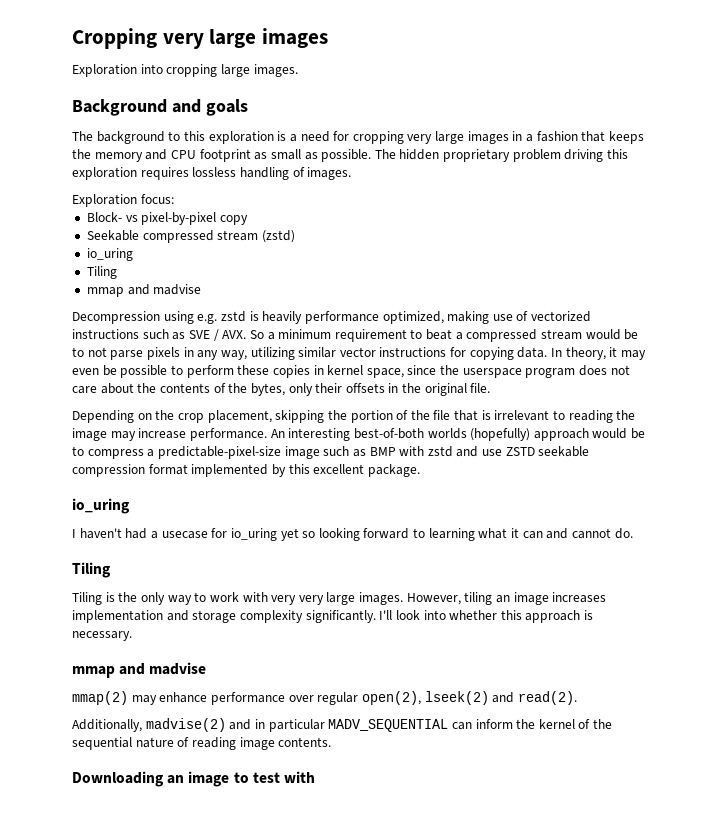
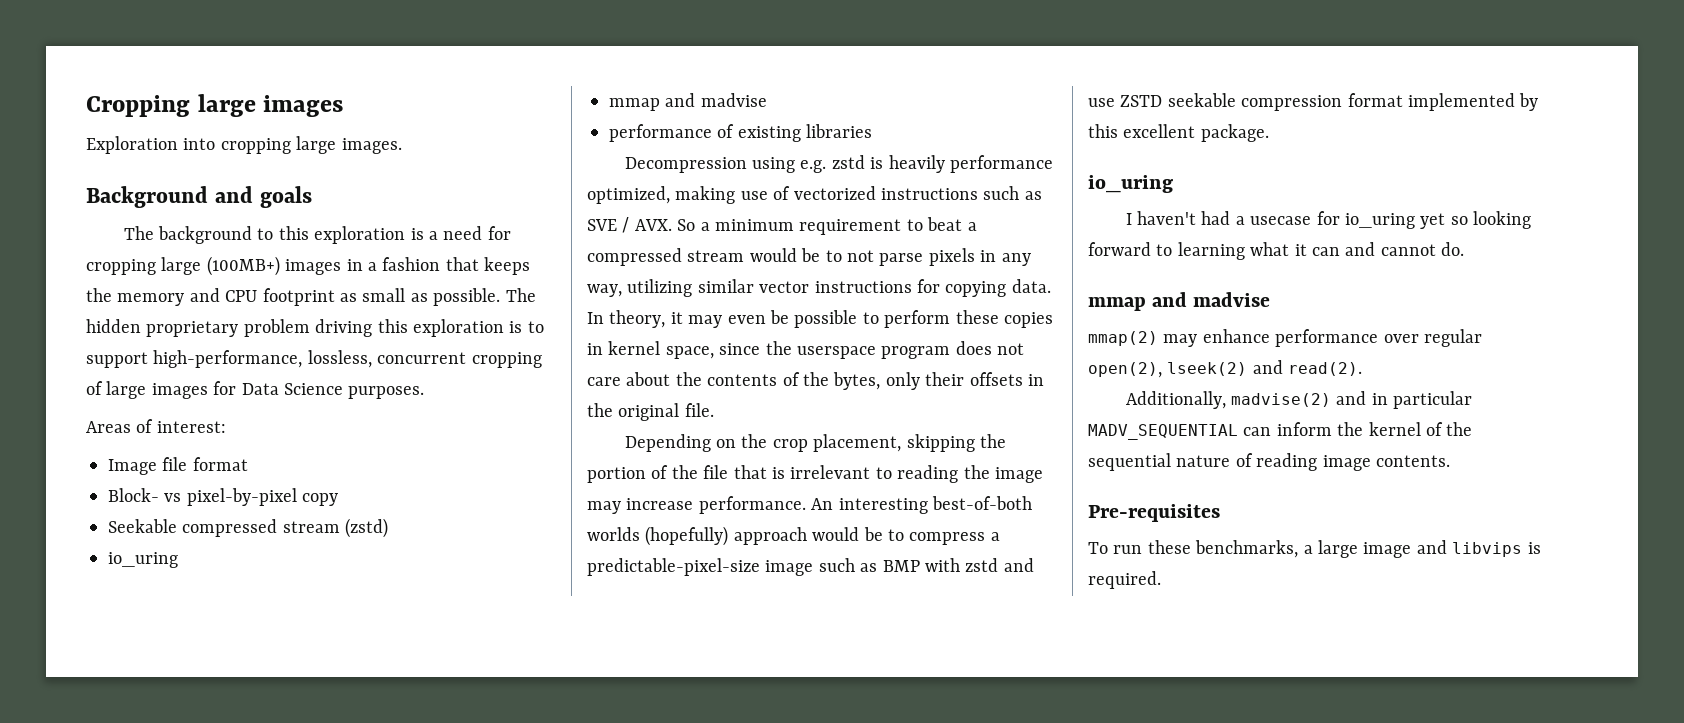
- Cropping very large images
+ Cropping large images
- The background to this exploration is a need for cropping very large images in a fashion that keeps the memory and CPU footprint as small as possible.
+ The background to this exploration is a need for cropping large (100MB+) images in a fashion that keeps the memory and CPU footprint as small as possible.
- The hidden proprietary problem driving this exploration requires lossless handling of images.
- Exploration focus:
+ The hidden proprietary problem driving this exploration is to support high-performance, lossless, concurrent cropping of large images for Data Science purposes.
+ Areas of interest:
+ Image file format
  Seekable compressed stream (zstd)
  io_uring
- Tiling
  mmap and madvise
+ performance of existing libraries
  I haven't had a usecase for io_uring yet so looking forward to learning what it can and cannot do.
- Tiling
- Tiling is the only way to work with very very large images. However, tiling an image increases implementation and storage complexity significantly. I'll look into whether this approach is necessary.
- Downloading an image to test with
+ Pre-requisites
+ To run these benchmarks, a large image and libvips is required.

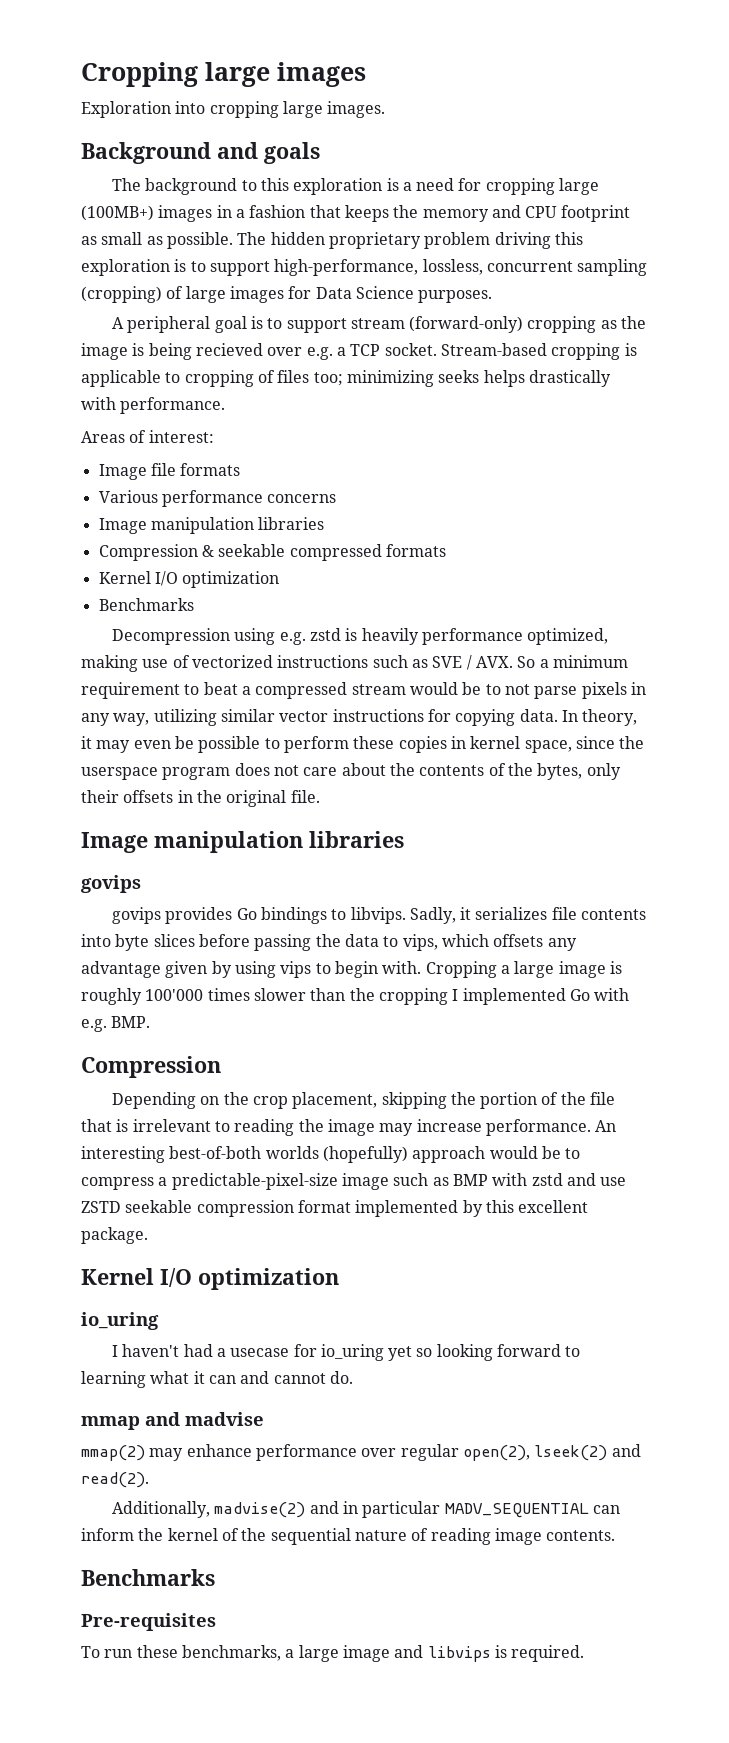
- The hidden proprietary problem driving this exploration is to support high-performance, lossless, concurrent cropping of large images for Data Science purposes.
+ The hidden proprietary problem driving this exploration is to support high-performance, lossless, concurrent sampling (cropping) of large images for Data Science purposes.
+ A peripheral goal is to support stream (forward-only) cropping as the image is being recieved over e.g. a TCP socket. Stream-based cropping is applicable to cropping of files too; minimizing seeks helps drastically with performance.
- Image file format
- Block- vs pixel-by-pixel copy
- Seekable compressed stream (zstd)
- io_uring
- mmap and madvise
- performance of existing libraries
+ Image file formats
+ Various performance concerns
+ Image manipulation libraries
+ Compression & seekable compressed formats
+ Kernel I/O optimization
+ Benchmarks
  In theory, it may even be possible to perform these copies in kernel space, since the userspace program does not care about the contents of the bytes, only their offsets in the original file.
+ Image manipulation libraries
+ govips
+ govips provides Go bindings to libvips. Sadly, it serializes file contents into byte slices before passing the data to vips, which offsets any advantage given by using vips to begin with. Cropping a large image is roughly 100'000 times slower than the cropping I implemented Go with e.g. BMP.
+ Compression
  An interesting best-of-both worlds (hopefully) approach would be to compress a predictable-pixel-size image such as BMP with zstd and use ZSTD seekable compression format implemented by this excellent package.
+ Kernel I/O optimization
  Additionally, madvise(2) and in particular MADV_SEQUENTIAL can inform the kernel of the sequential nature of reading image contents.
+ Benchmarks

